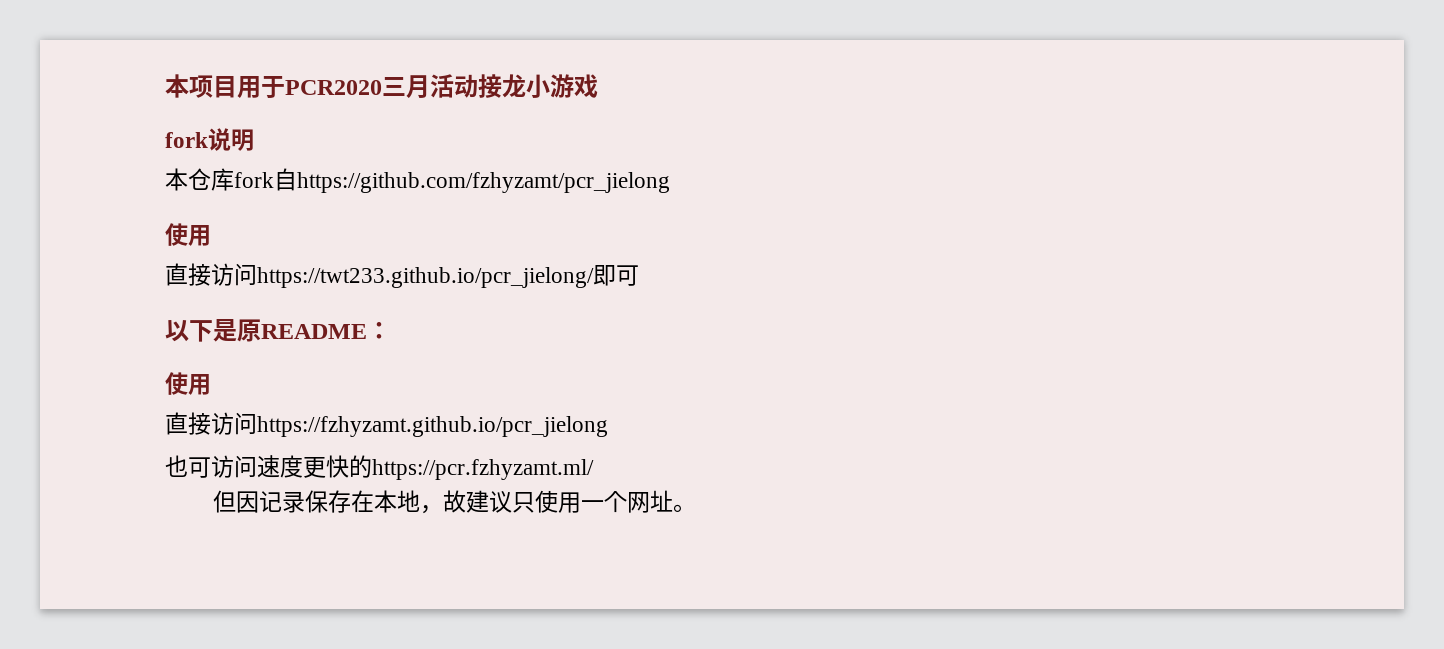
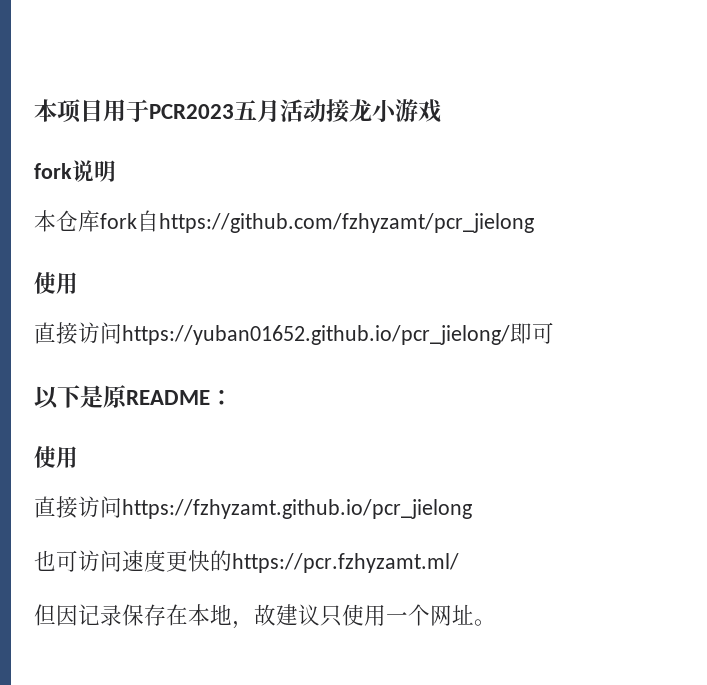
- 本项目用于PCR2020三月活动接龙小游戏
+ 本项目用于PCR2023五月活动接龙小游戏
- 直接访问https://twt233.github.io/pcr_jielong/即可
+ 直接访问https://yuban01652.github.io/pcr_jielong/即可

